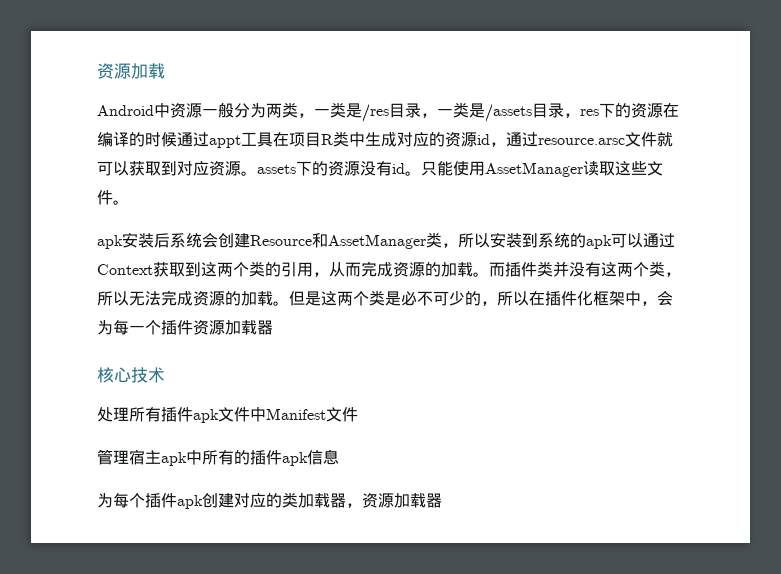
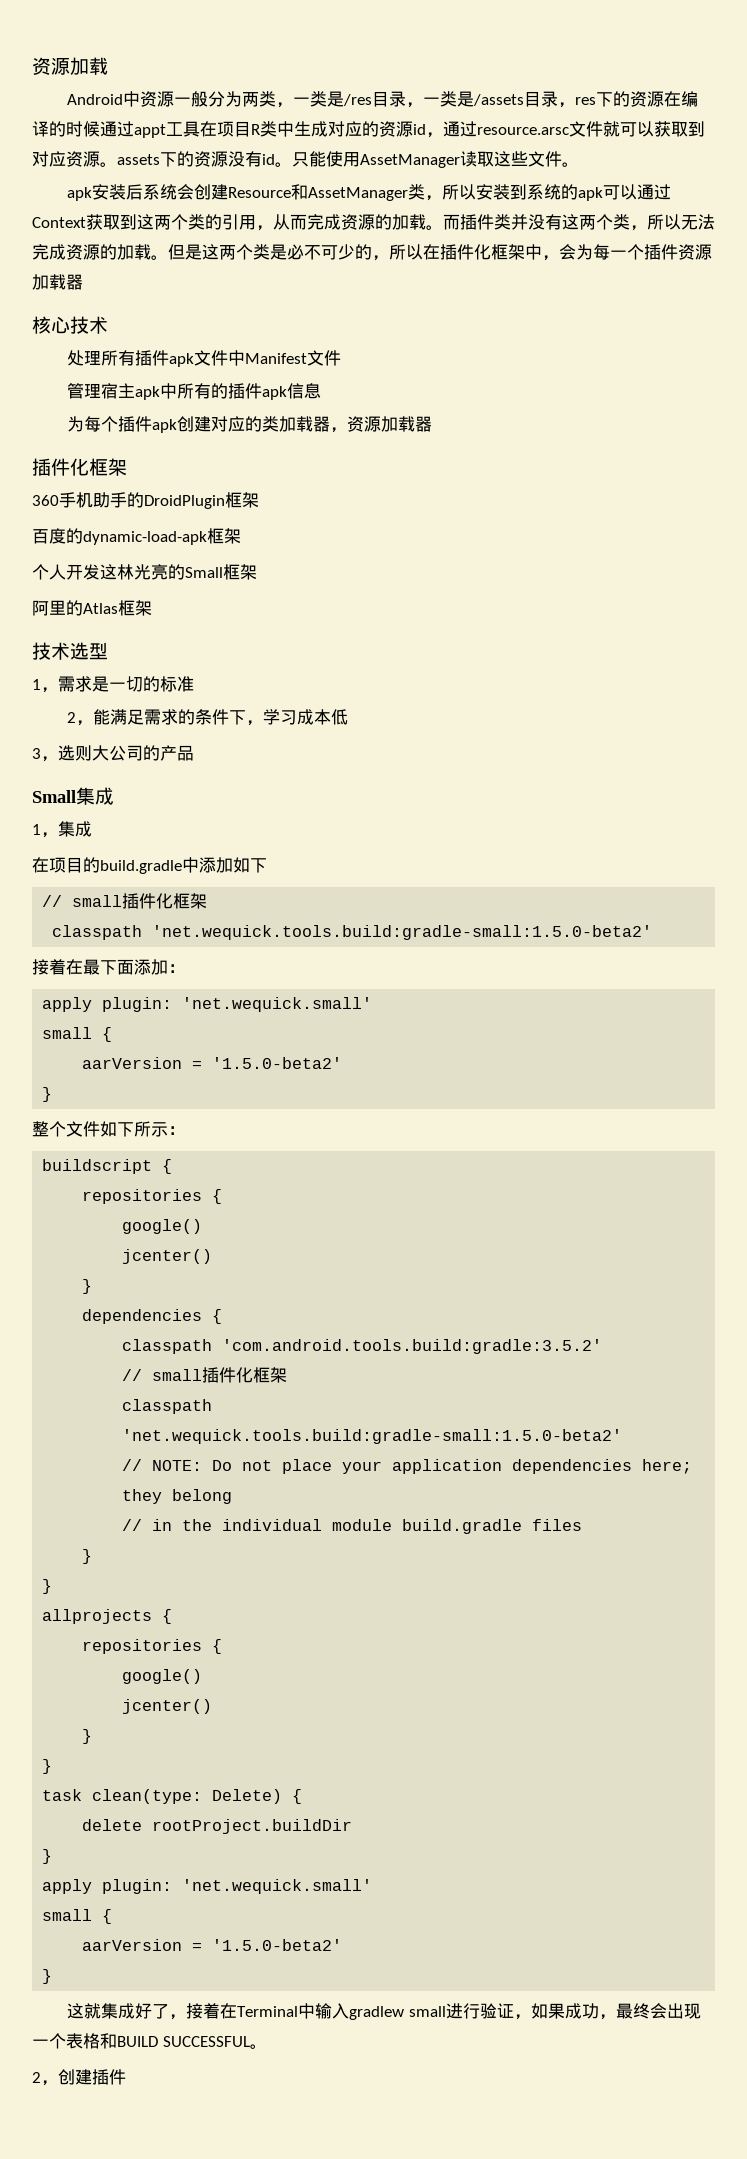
  为每个插件apk创建对应的类加载器，资源加载器
+ 插件化框架
+ 360手机助手的DroidPlugin框架
+ 百度的dynamic-load-apk框架
+ 个人开发这林光亮的Small框架
+ 阿里的Atlas框架
+ 技术选型
+ 1，需求是一切的标准
+ 2，能满足需求的条件下，学习成本低
+ 3，选则大公司的产品
+ Small集成
+ 1，集成
+ 在项目的build.gradle中添加如下
+ // small插件化框架
+ classpath 'net.wequick.tools.build:gradle-small:1.5.0-beta2'
+ 接着在最下面添加：
+ apply plugin: 'net.wequick.small'
+ small {
+ aarVersion = '1.5.0-beta2'
+ }
+ 整个文件如下所示：
+ buildscript {
+ repositories {
+ google()
+ jcenter()
+ }
+ dependencies {
+ classpath 'com.android.tools.build:gradle:3.5.2'
+ // small插件化框架
+ classpath 'net.wequick.tools.build:gradle-small:1.5.0-beta2'
+ // NOTE: Do not place your application dependencies here; they belong
+ // in the individual module build.gradle files
+ }
+ }
+ allprojects {
+ repositories {
+ google()
+ jcenter()
+ }
+ }
+ task clean(type: Delete) {
+ delete rootProject.buildDir
+ }
+ apply plugin: 'net.wequick.small'
+ small {
+ aarVersion = '1.5.0-beta2'
+ }
+ 这就集成好了，接着在Terminal中输入gradlew small进行验证，如果成功，最终会出现一个表格和BUILD SUCCESSFUL。
+ 2，创建插件

